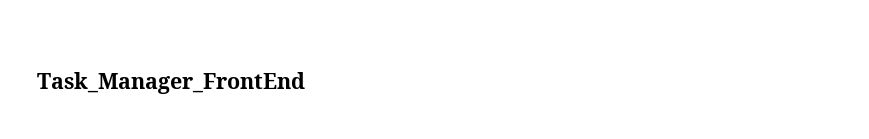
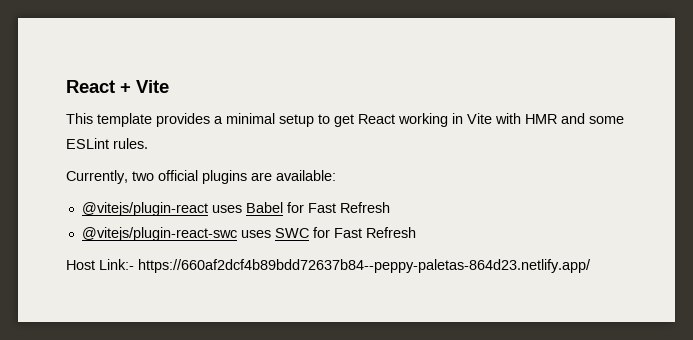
- Task_Manager_FrontEnd
+ React + Vite
+ This template provides a minimal setup to get React working in Vite with HMR and some ESLint rules.
+ Currently, two official plugins are available:
+ @vitejs/plugin-react uses Babel for Fast Refresh
+ @vitejs/plugin-react-swc uses SWC for Fast Refresh
+ Host Link:- https://660af2dcf4b89bdd72637b84--peppy-paletas-864d23.netlify.app/

